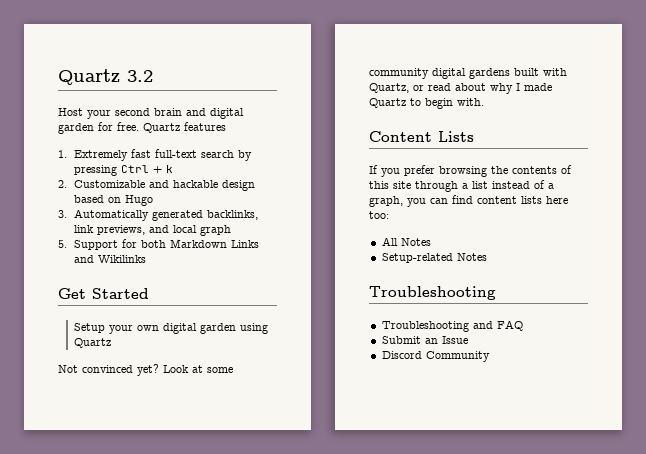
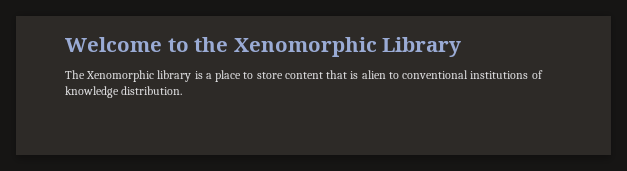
- Quartz 3.2
- Host your second brain and digital garden for free. Quartz features
- 1. Extremely fast full-text search by pressing Ctrl + k
- 2. Customizable and hackable design based on Hugo
- 3. Automatically generated backlinks, link previews, and local graph
- 5. Support for both Markdown Links and Wikilinks
- Get Started
- Setup your own digital garden using Quartz
- Not convinced yet? Look at some community digital gardens built with Quartz, or read about why I made Quartz to begin with.
- Content Lists
- If you prefer browsing the contents of this site through a list instead of a graph, you can find content lists here too:
- All Notes
- Setup-related Notes
- Troubleshooting
- Troubleshooting and FAQ
- Submit an Issue
- Discord Community
+ Welcome to the Xenomorphic Library
+ The Xenomorphic library is a place to store content that is alien to conventional institutions of knowledge distribution.

